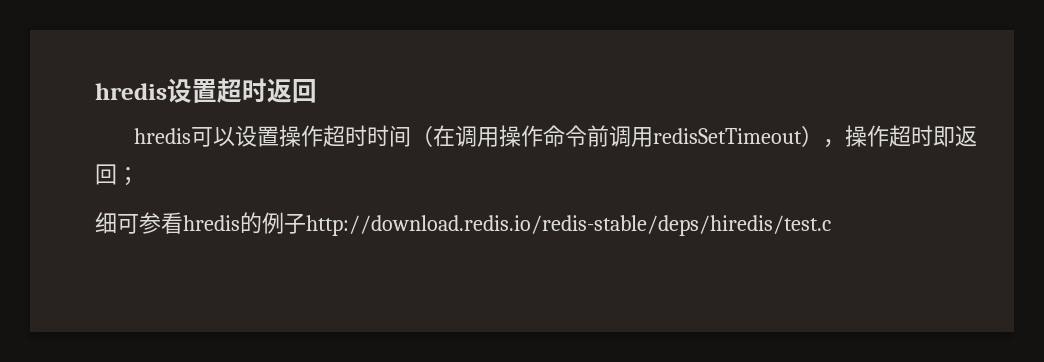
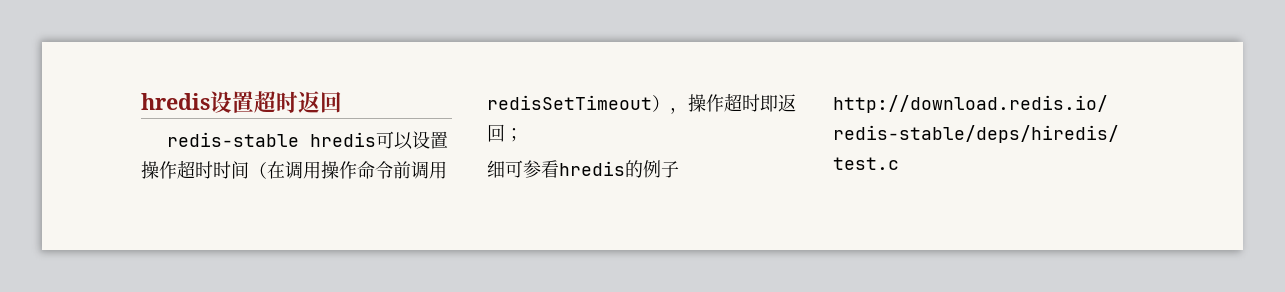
- hredis可以设置操作超时时间（在调用操作命令前调用redisSetTimeout），操作超时即返回；
+ redis-stable hredis可以设置操作超时时间（在调用操作命令前调用redisSetTimeout），操作超时即返回；

